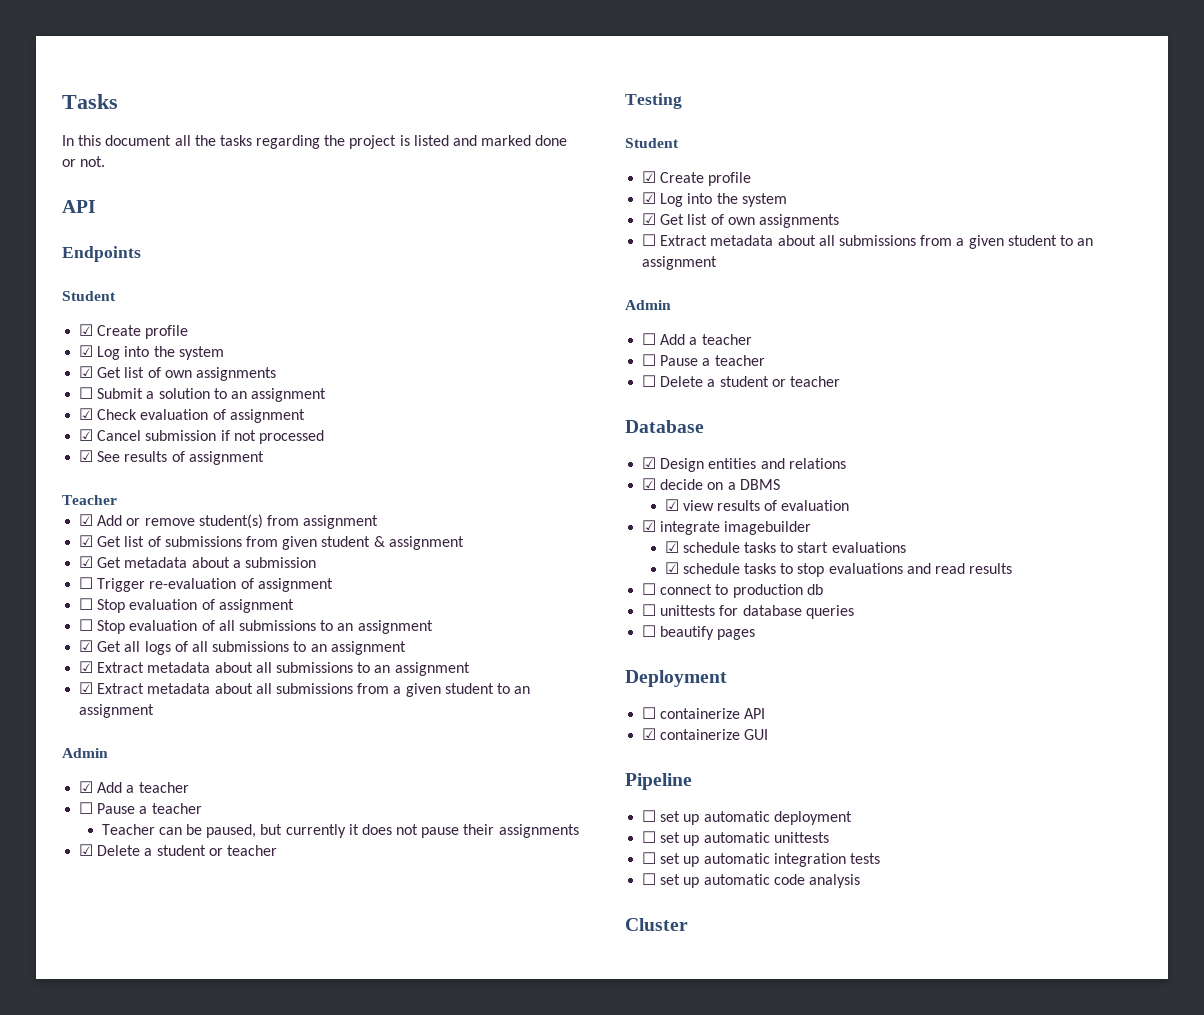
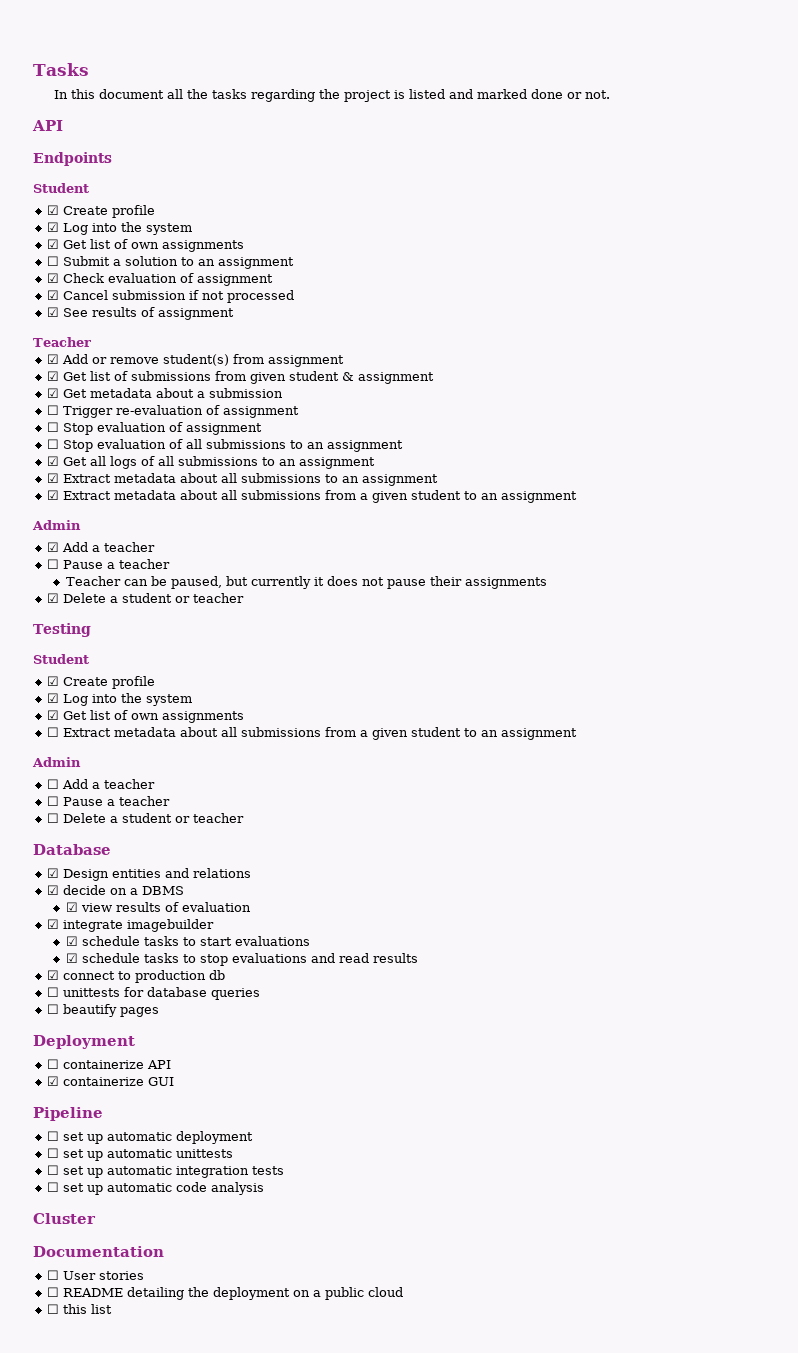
- ☐ connect to production db
+ ☑ connect to production db
+ Documentation
+ ☐ User stories
+ ☐ README detailing the deployment on a public cloud
+ ☐ this list

